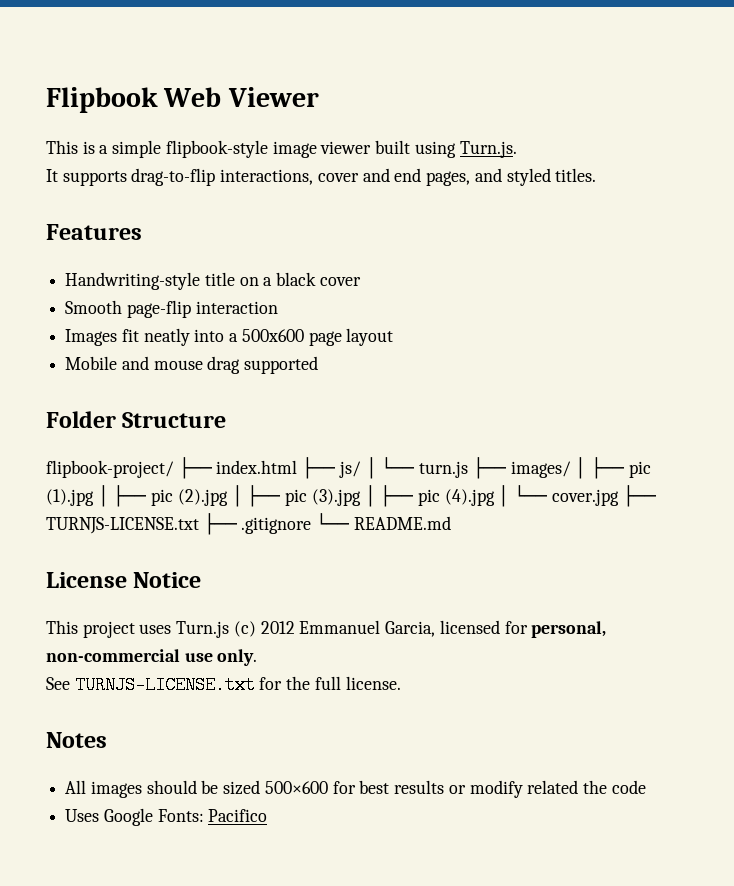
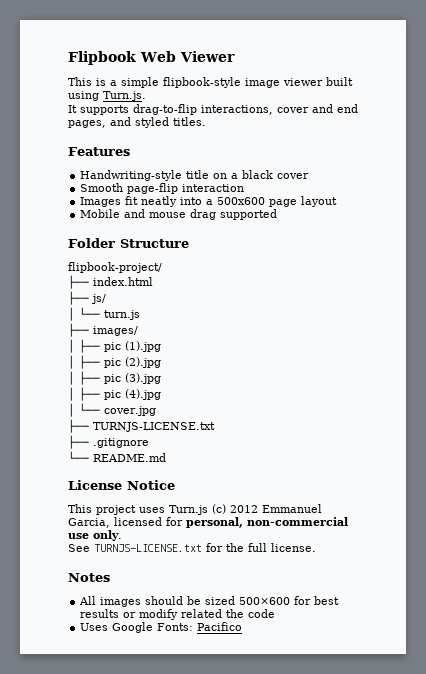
- flipbook-project/ ├── index.html ├── js/ │ └── turn.js ├── images/ │ ├── pic (1).jpg │ ├── pic (2).jpg │ ├── pic (3).jpg │ ├── pic (4).jpg │ └── cover.jpg ├── TURNJS-LICENSE.txt ├── .gitignore └── README.md
+ flipbook-project/
+ ├── index.html
+ ├── js/
+ │ └── turn.js
+ ├── images/
+ │ ├── pic (1).jpg
+ │ ├── pic (2).jpg
+ │ ├── pic (3).jpg
+ │ ├── pic (4).jpg
+ │ └── cover.jpg
+ ├── TURNJS-LICENSE.txt
+ ├── .gitignore
+ └── README.md

